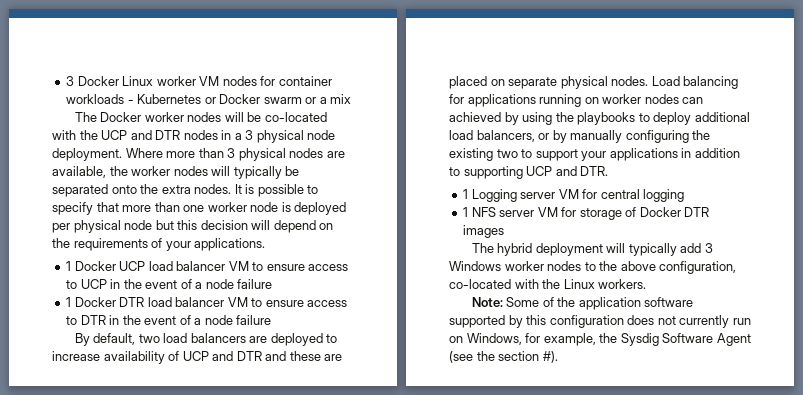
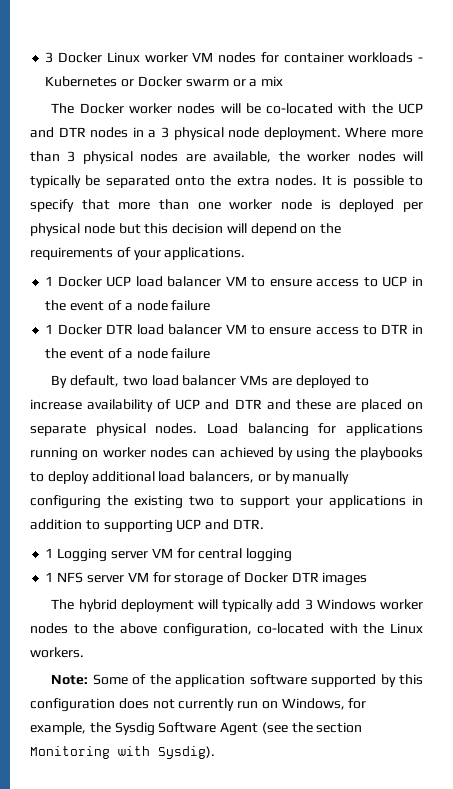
- By default, two load balancers are deployed to increase availability of UCP and DTR and these are placed on separate physical nodes.
+ By default, two load balancer VMs are deployed to increase availability of UCP and DTR and these are placed on separate physical nodes.
- Note: Some of the application software supported by this configuration does not currently run on Windows, for example, the Sysdig Software Agent (see the section #).
+ Note: Some of the application software supported by this configuration does not currently run on Windows, for example, the Sysdig Software Agent (see the section Monitoring with Sysdig).

